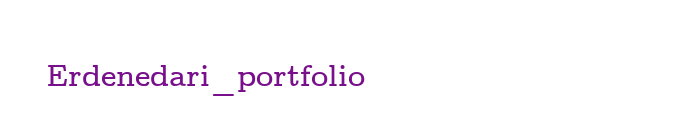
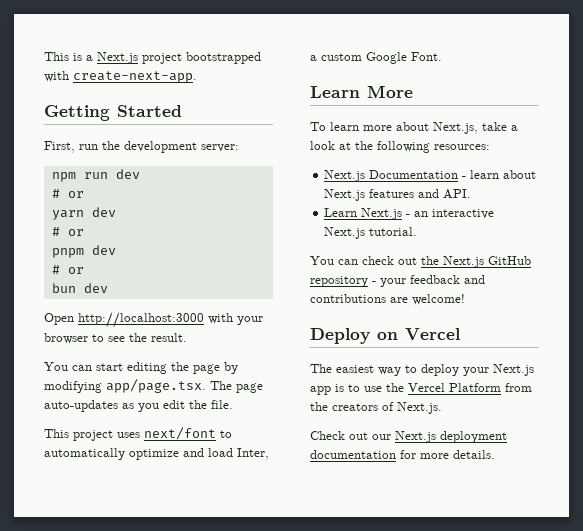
- Erdenedari_portfolio
+ This is a Next.js project bootstrapped with create-next-app.
+ Getting Started
+ First, run the development server:
+ npm run dev
+ # or
+ yarn dev
+ # or
+ pnpm dev
+ # or
+ bun dev
+ Open http://localhost:3000 with your browser to see the result.
+ You can start editing the page by modifying app/page.tsx. The page auto-updates as you edit the file.
+ This project uses next/font to automatically optimize and load Inter, a custom Google Font.
+ Learn More
+ To learn more about Next.js, take a look at the following resources:
+ Next.js Documentation - learn about Next.js features and API.
+ Learn Next.js - an interactive Next.js tutorial.
+ You can check out the Next.js GitHub repository - your feedback and contributions are welcome!
+ Deploy on Vercel
+ The easiest way to deploy your Next.js app is to use the Vercel Platform from the creators of Next.js.
+ Check out our Next.js deployment documentation for more details.

